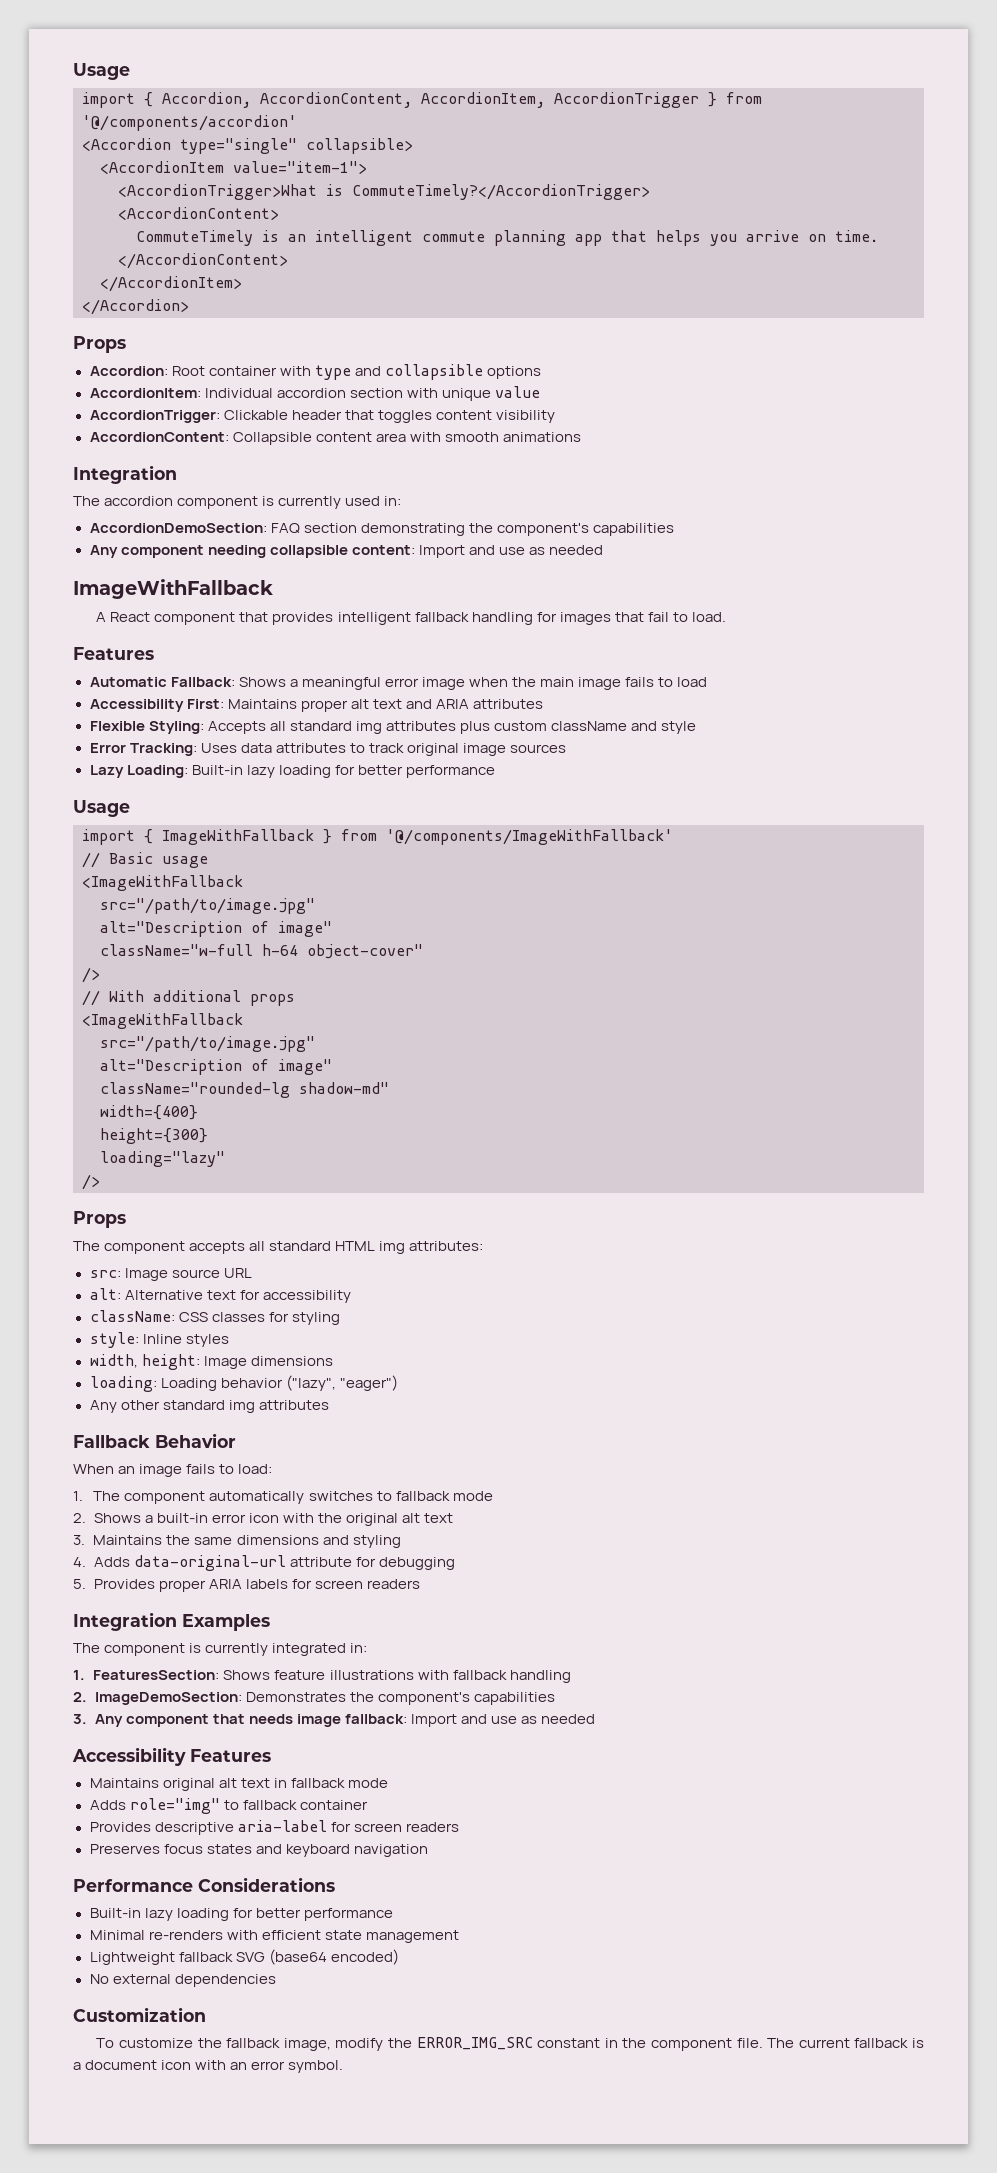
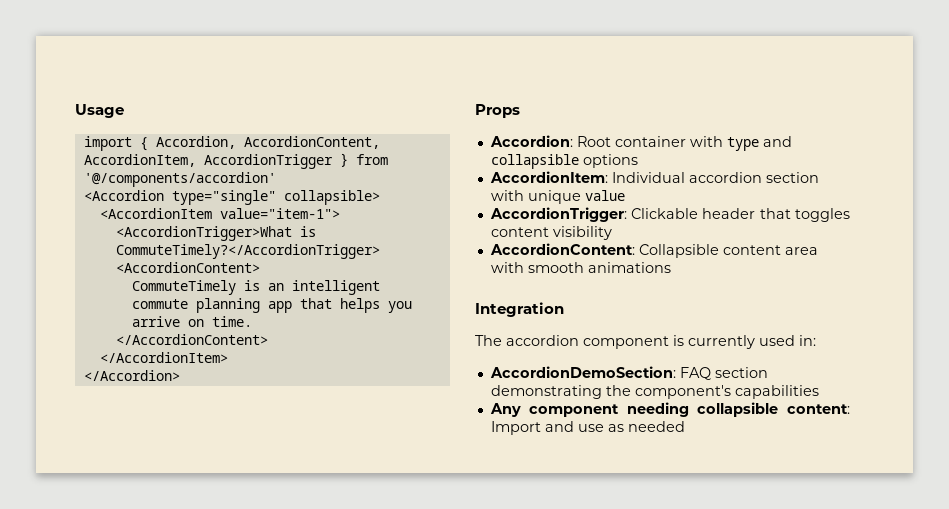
  Any component needing collapsible content: Import and use as needed
- ImageWithFallback
- A React component that provides intelligent fallback handling for images that fail to load.
- Features
- Automatic Fallback: Shows a meaningful error image when the main image fails to load
- Accessibility First: Maintains proper alt text and ARIA attributes
- Flexible Styling: Accepts all standard img attributes plus custom className and style
- Error Tracking: Uses data attributes to track original image sources
- Lazy Loading: Built-in lazy loading for better performance
- Usage
- import { ImageWithFallback } from '@/components/ImageWithFallback'
- // Basic usage
- <ImageWithFallback
- src="/path/to/image.jpg"
- alt="Description of image"
- className="w-full h-64 object-cover"
- />
- // With additional props
- <ImageWithFallback
- src="/path/to/image.jpg"
- alt="Description of image"
- className="rounded-lg shadow-md"
- width={400}
- height={300}
- loading="lazy"
- />
- Props
- The component accepts all standard HTML img attributes:
- src: Image source URL
- alt: Alternative text for accessibility
- className: CSS classes for styling
- style: Inline styles
- width, height: Image dimensions
- loading: Loading behavior ("lazy", "eager")
- Any other standard img attributes
- Fallback Behavior
- When an image fails to load:
- 1. The component automatically switches to fallback mode
- 2. Shows a built-in error icon with the original alt text
- 3. Maintains the same dimensions and styling
- 4. Adds data-original-url attribute for debugging
- 5. Provides proper ARIA labels for screen readers
- Integration Examples
- The component is currently integrated in:
- 1. FeaturesSection: Shows feature illustrations with fallback handling
- 2. ImageDemoSection: Demonstrates the component's capabilities
- 3. Any component that needs image fallback: Import and use as needed
- Accessibility Features
- Maintains original alt text in fallback mode
- Adds role="img" to fallback container
- Provides descriptive aria-label for screen readers
- Preserves focus states and keyboard navigation
- Performance Considerations
- Built-in lazy loading for better performance
- Minimal re-renders with efficient state management
- Lightweight fallback SVG (base64 encoded)
- No external dependencies
- Customization
- To customize the fallback image, modify the ERROR_IMG_SRC constant in the component file. The current fallback is a document icon with an error symbol.

